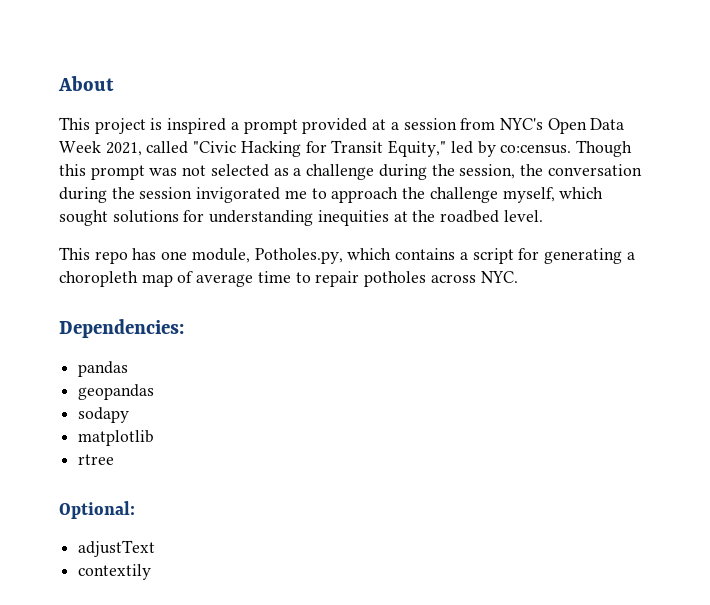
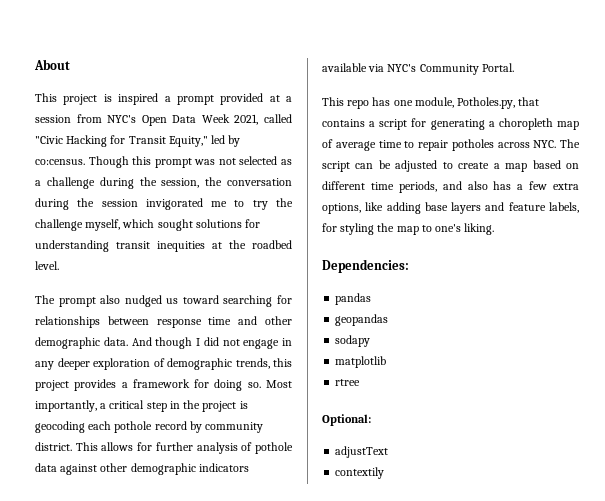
- Though this prompt was not selected as a challenge during the session, the conversation during the session invigorated me to approach the challenge myself, which sought solutions for understanding inequities at the roadbed level.
+ Though this prompt was not selected as a challenge during the session, the conversation during the session invigorated me to try the challenge myself, which sought solutions for understanding transit inequities at the roadbed level.
+ The prompt also nudged us toward searching for relationships between response time and other demographic data. And though I did not engage in any deeper exploration of demographic trends, this project provides a framework for doing so. Most importantly, a critical step in the project is geocoding each pothole record by community district. This allows for further analysis of pothole data against other demographic indicators available via NYC's Community Portal.
- This repo has one module, Potholes.py, which contains a script for generating a choropleth map of average time to repair potholes across NYC.
+ This repo has one module, Potholes.py, that contains a script for generating a choropleth map of average time to repair potholes across NYC. The script can be adjusted to create a map based on different time periods, and also has a few extra options, like adding base layers and feature labels, for styling the map to one's liking.

